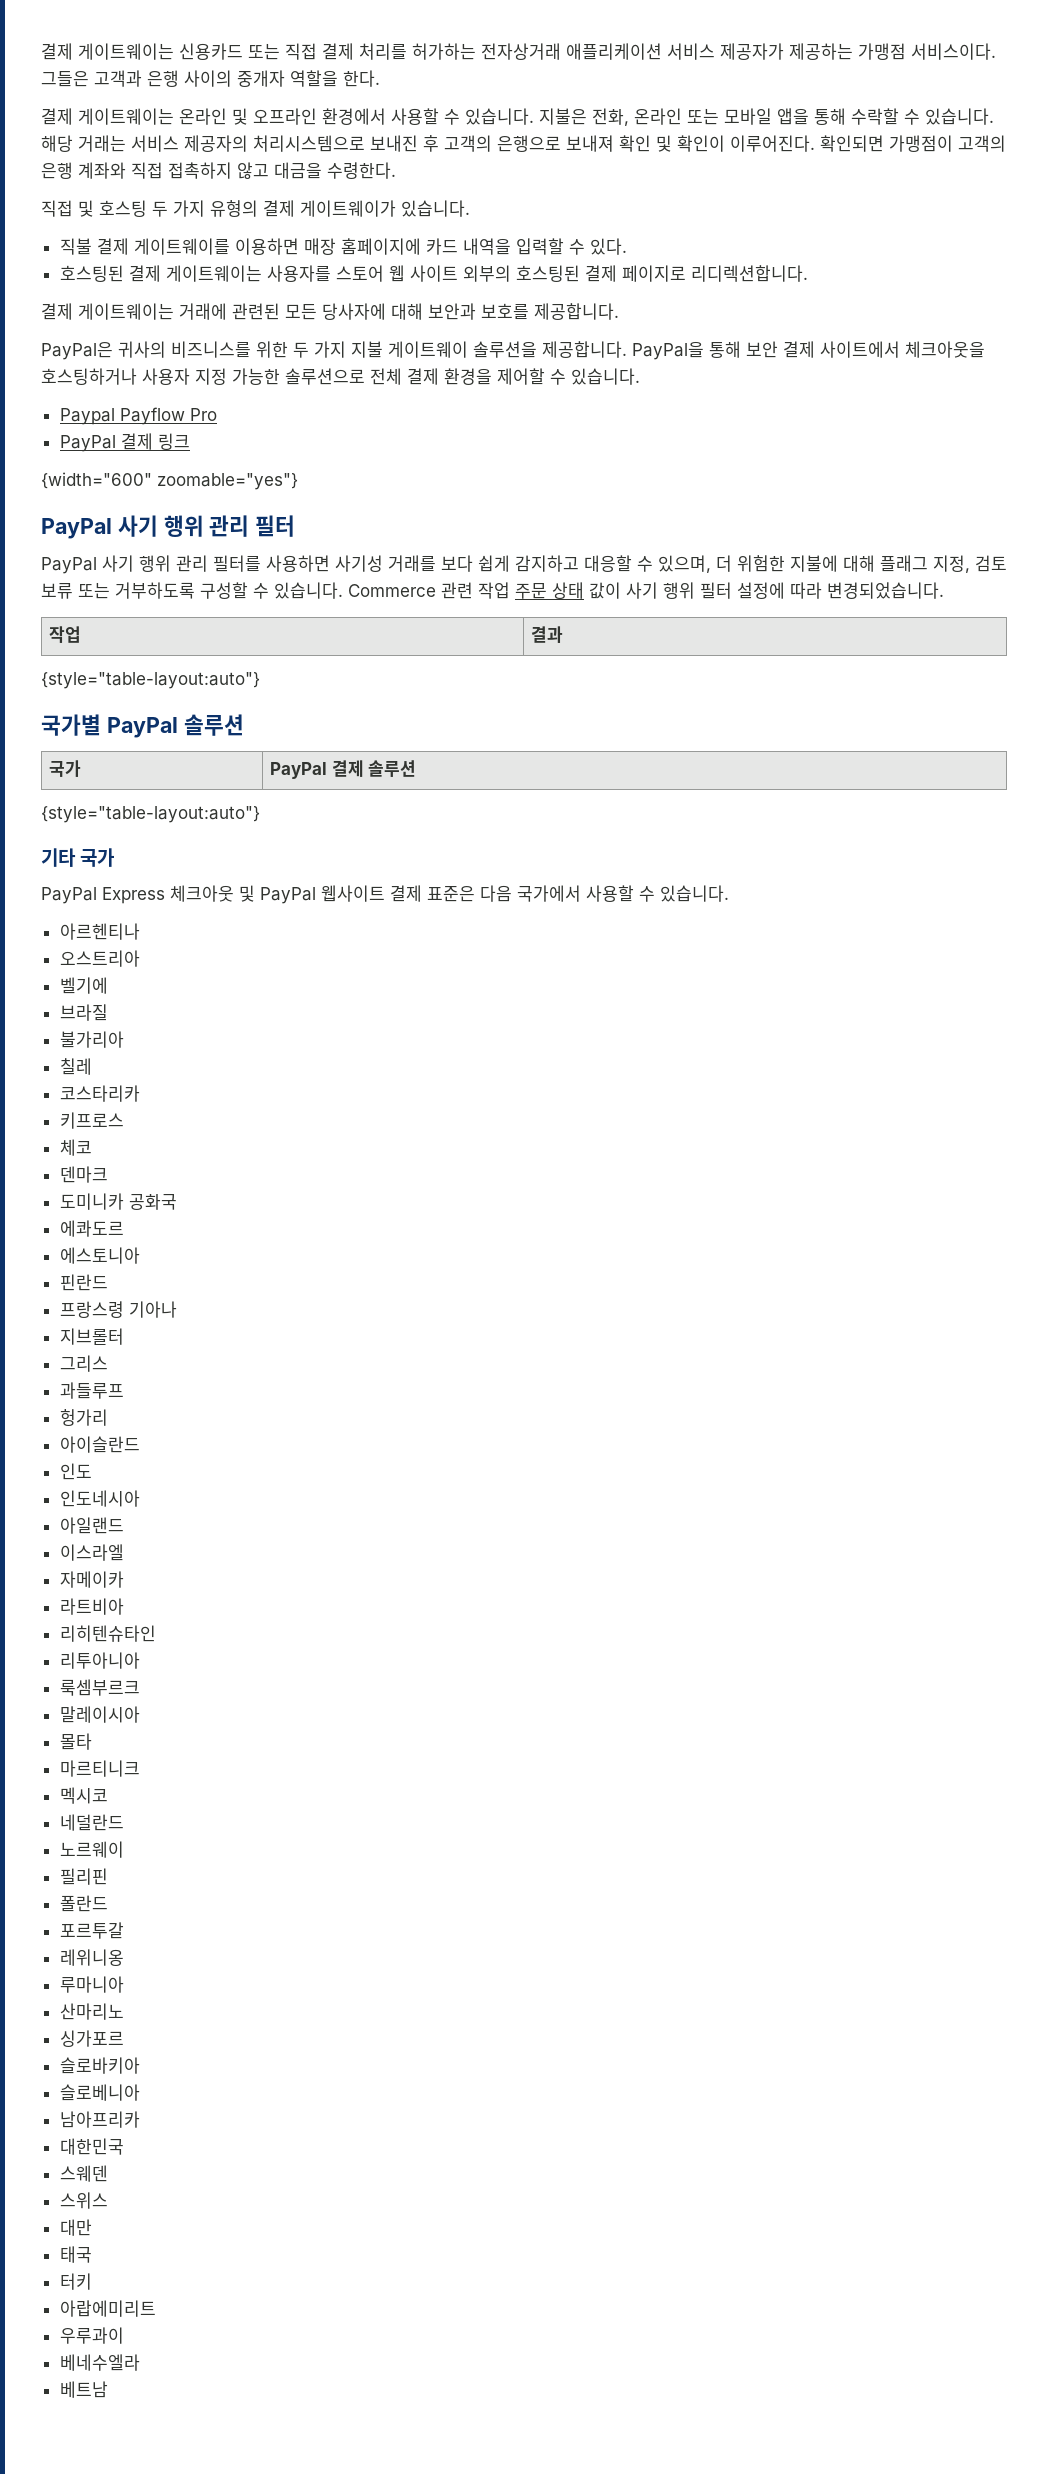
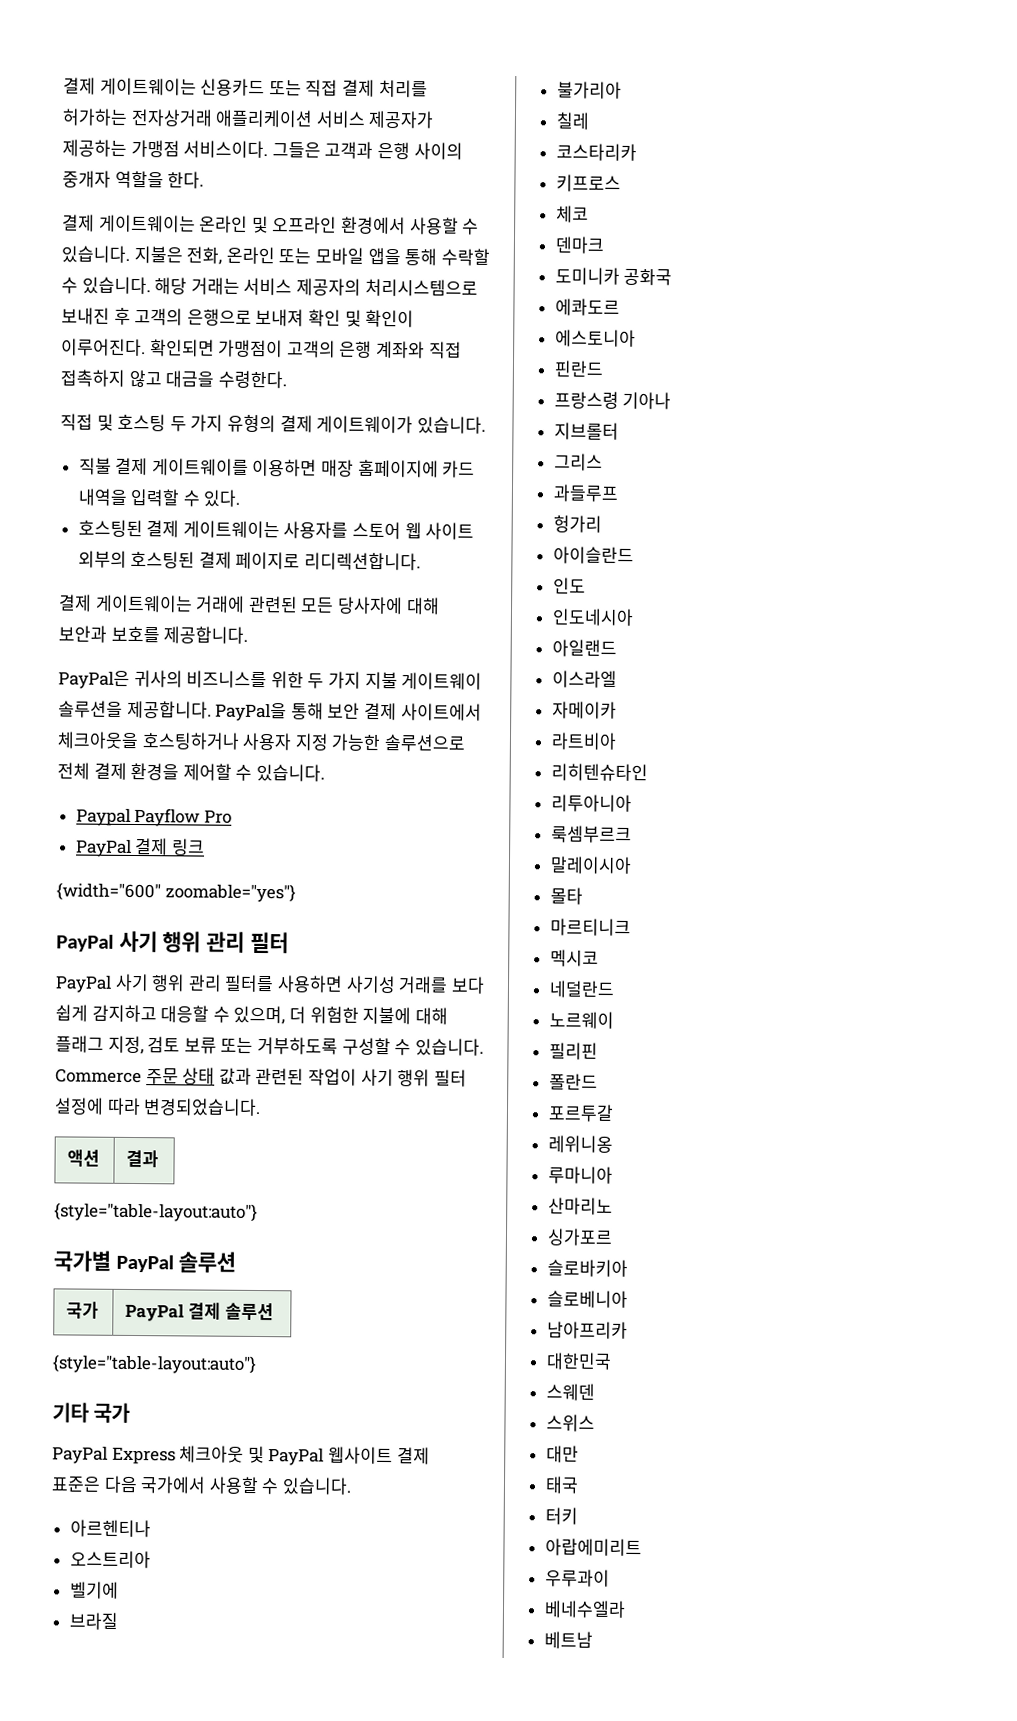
- Commerce 관련 작업 주문 상태 값이 사기 행위 필터 설정에 따라 변경되었습니다.
+ Commerce 주문 상태 값과 관련된 작업이 사기 행위 필터 설정에 따라 변경되었습니다.
- 작업 | 결과
+ 액션 | 결과

